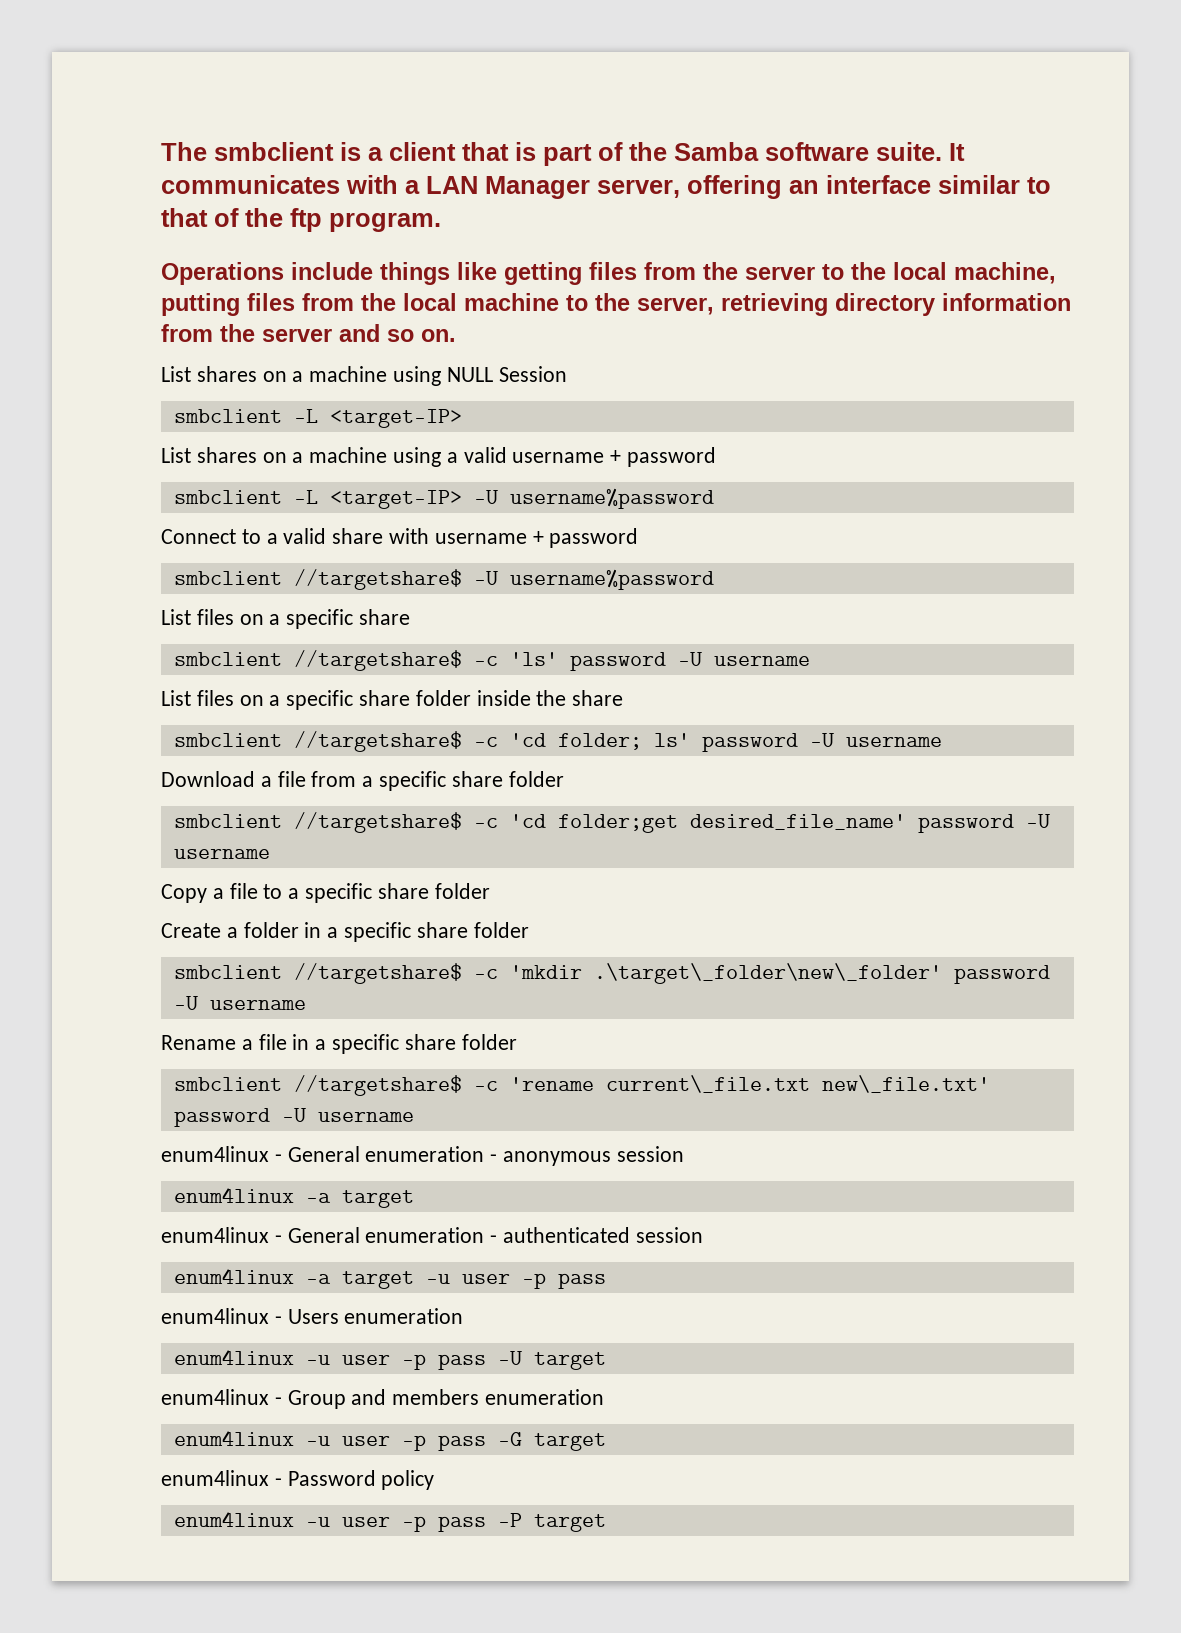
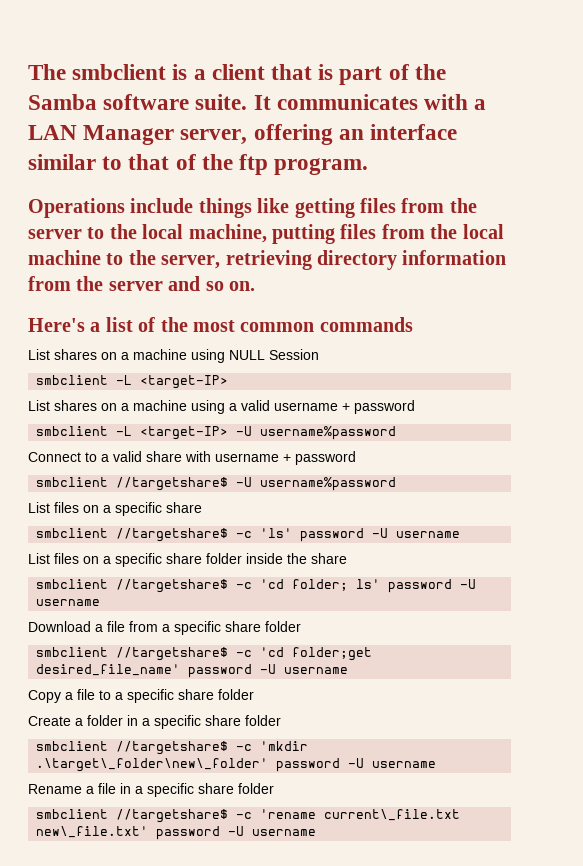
+ Here's a list of the most common commands
- enum4linux - General enumeration - anonymous session
- enum4linux -a target
- enum4linux - General enumeration - authenticated session
- enum4linux -a target -u user -p pass
- enum4linux - Users enumeration
- enum4linux -u user -p pass -U target
- enum4linux - Group and members enumeration
- enum4linux -u user -p pass -G target
- enum4linux - Password policy
- enum4linux -u user -p pass -P target

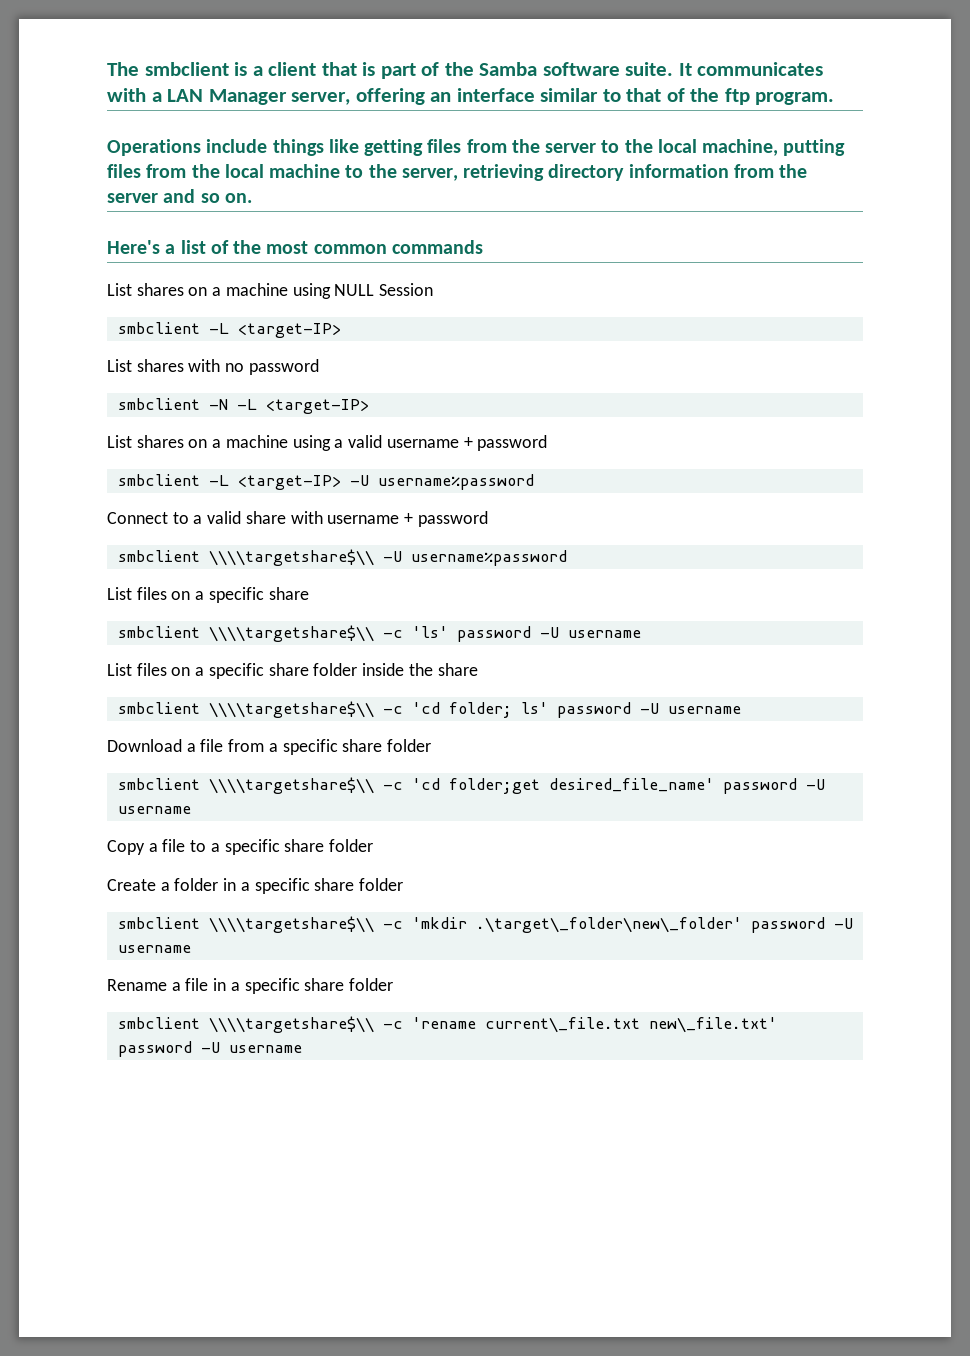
+ List shares with no password
+ smbclient -N -L <target-IP>
- smbclient //targetshare$ -U username%password
+ smbclient \\\\targetshare$\\ -U username%password
- smbclient //targetshare$ -c 'ls' password -U username
+ smbclient \\\\targetshare$\\ -c 'ls' password -U username
- smbclient //targetshare$ -c 'cd folder; ls' password -U username
+ smbclient \\\\targetshare$\\ -c 'cd folder; ls' password -U username
- smbclient //targetshare$ -c 'cd folder;get desired_file_name' password -U username
+ smbclient \\\\targetshare$\\ -c 'cd folder;get desired_file_name' password -U username
- smbclient //targetshare$ -c 'mkdir .\target\_folder\new\_folder' password -U username
+ smbclient \\\\targetshare$\\ -c 'mkdir .\target\_folder\new\_folder' password -U username
- smbclient //targetshare$ -c 'rename current\_file.txt new\_file.txt' password -U username
+ smbclient \\\\targetshare$\\ -c 'rename current\_file.txt new\_file.txt' password -U username

